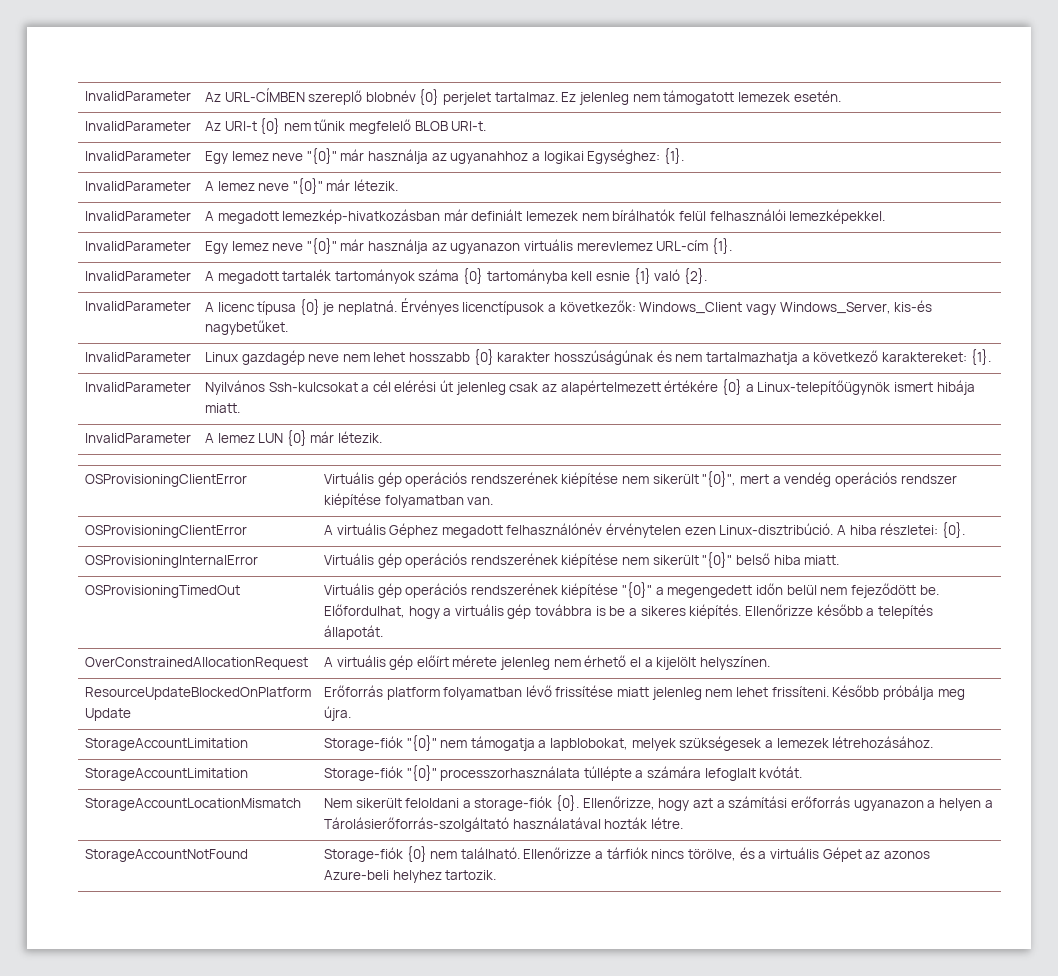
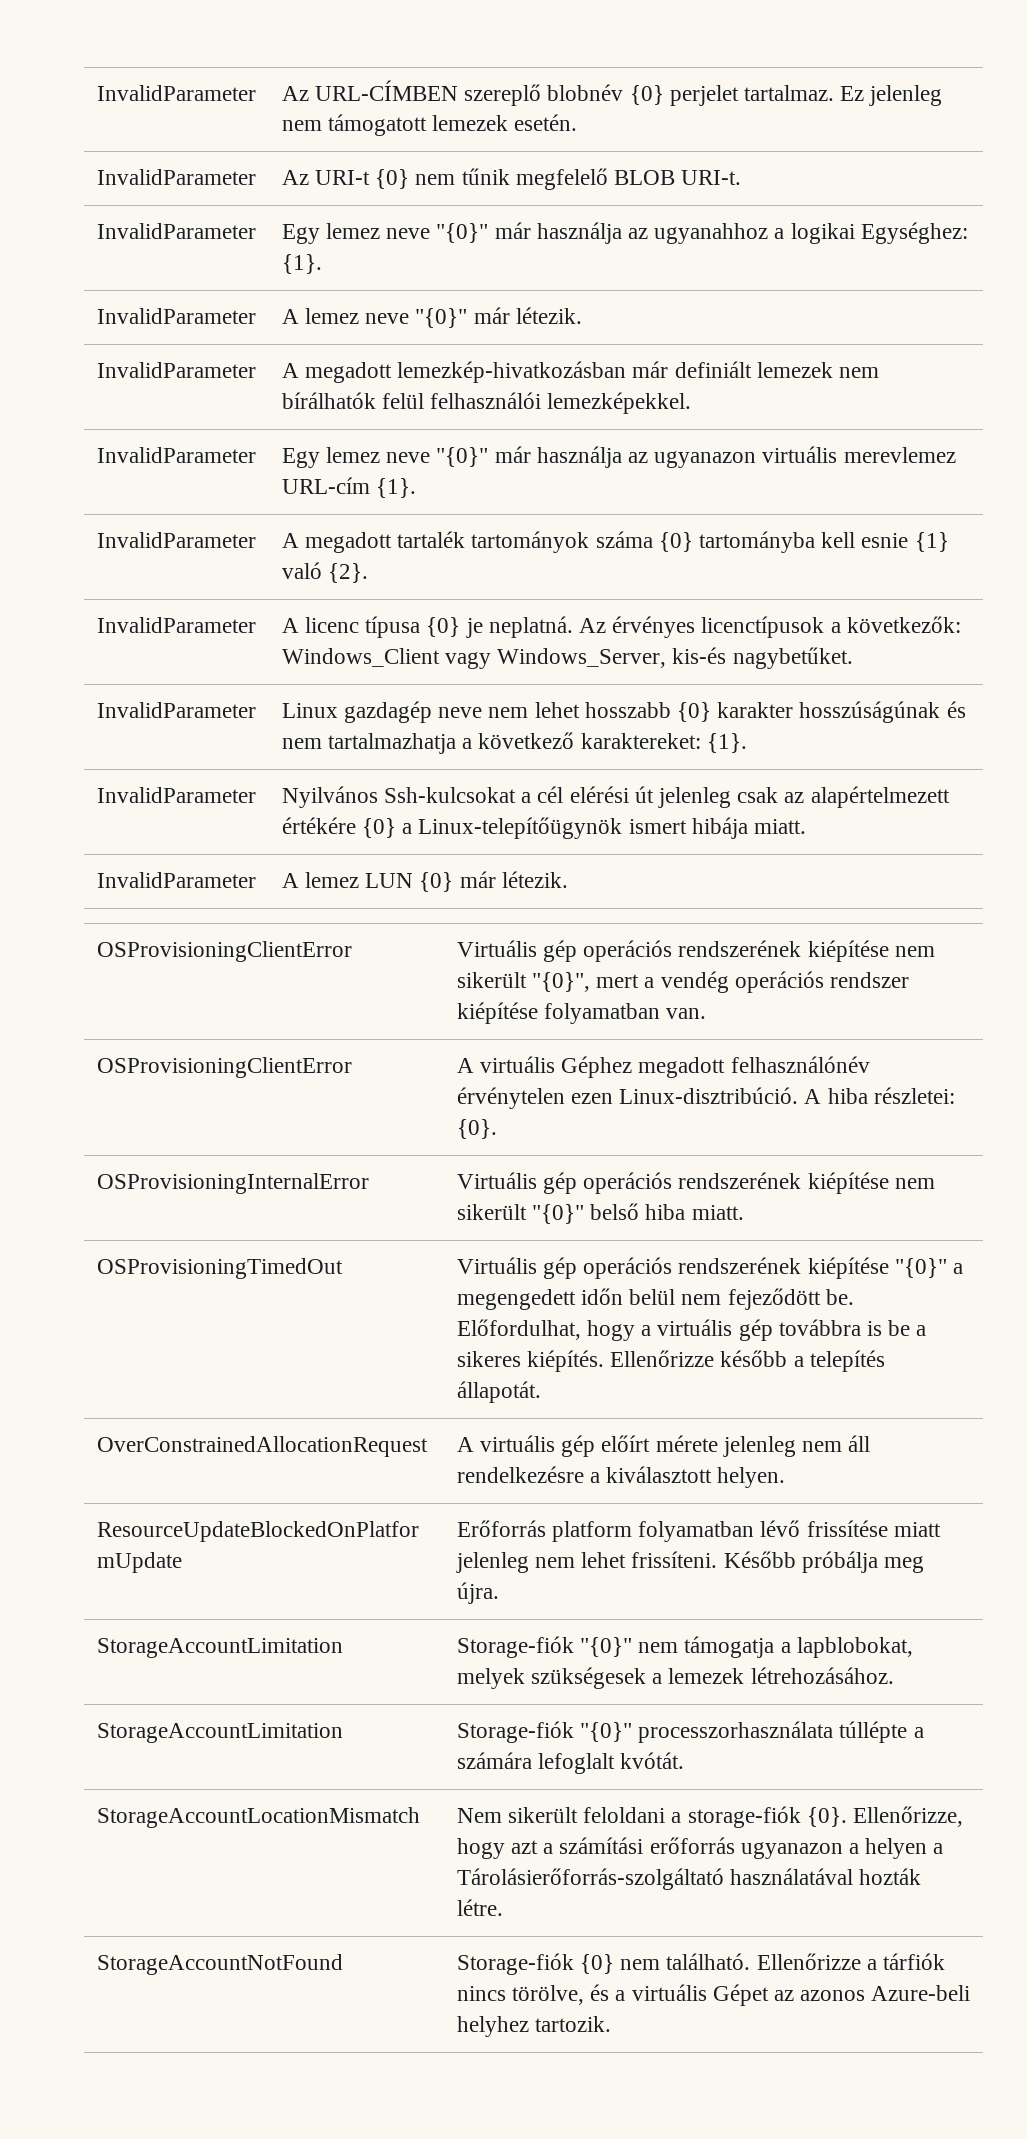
- InvalidParameter | A licenc típusa {0} je neplatná. Érvényes licenctípusok a következők: Windows_Client vagy Windows_Server, kis-és nagybetűket.
+ InvalidParameter | A licenc típusa {0} je neplatná. Az érvényes licenctípusok a következők: Windows_Client vagy Windows_Server, kis-és nagybetűket.
- OverConstrainedAllocationRequest | A virtuális gép előírt mérete jelenleg nem érhető el a kijelölt helyszínen.
+ OverConstrainedAllocationRequest | A virtuális gép előírt mérete jelenleg nem áll rendelkezésre a kiválasztott helyen.

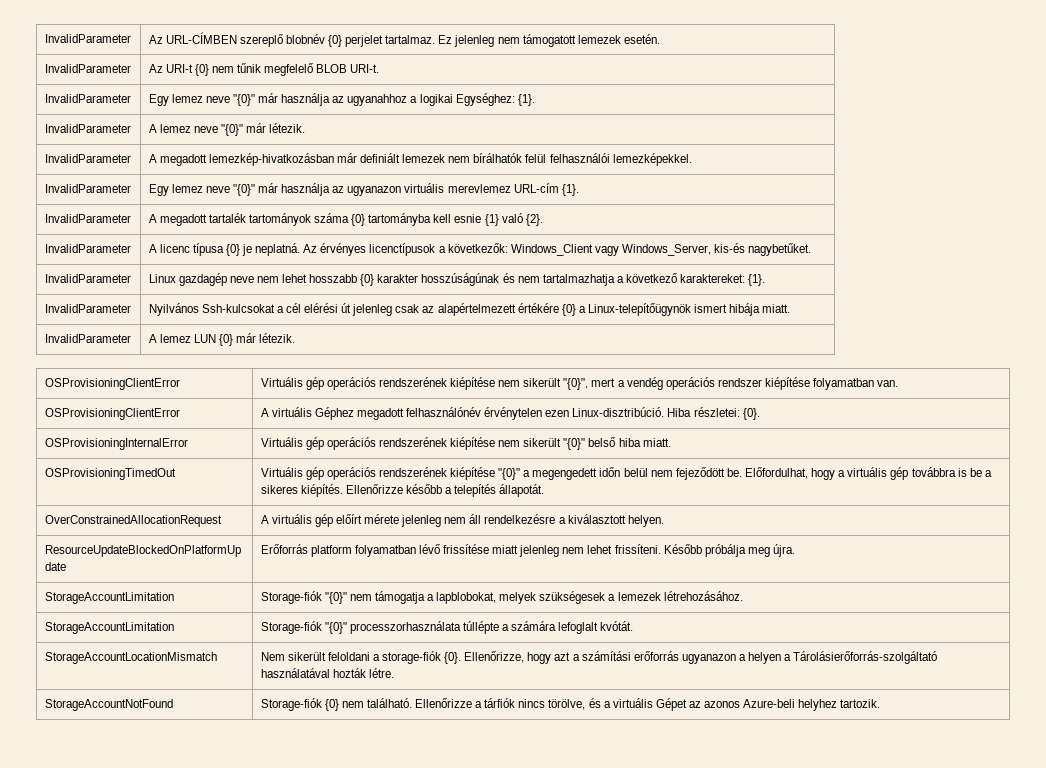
- OSProvisioningClientError | A virtuális Géphez megadott felhasználónév érvénytelen ezen Linux-disztribúció. A hiba részletei: {0}.
+ OSProvisioningClientError | A virtuális Géphez megadott felhasználónév érvénytelen ezen Linux-disztribúció. Hiba részletei: {0}.

